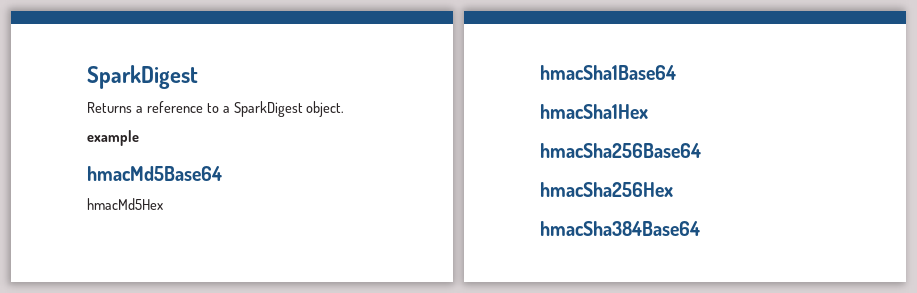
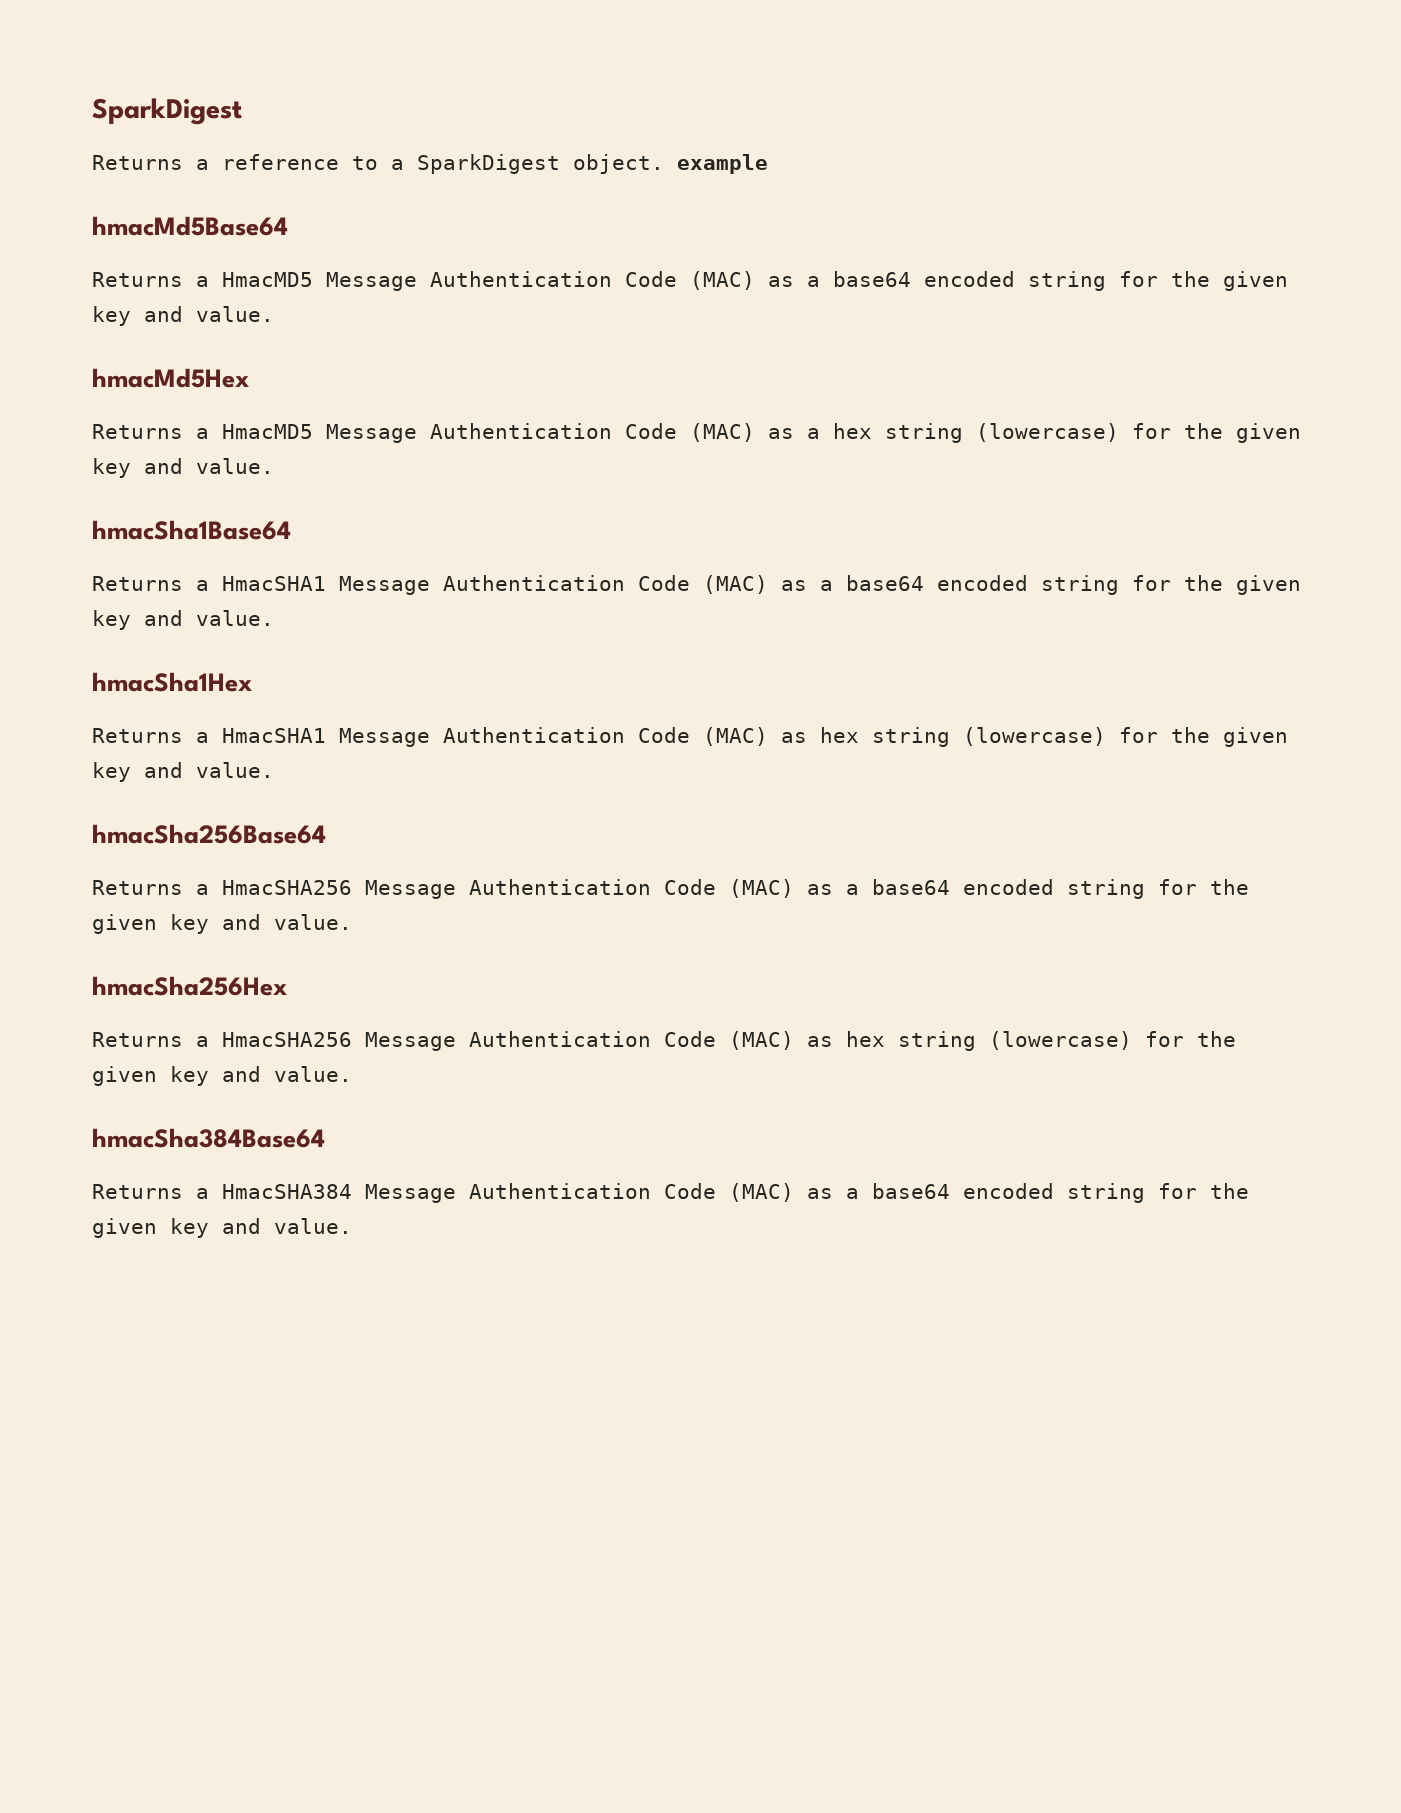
- Returns a reference to a SparkDigest object.
- example
+ Returns a reference to a SparkDigest object. example
+ Returns a HmacMD5 Message Authentication Code (MAC) as a base64 encoded string for the given key and value.
  hmacMd5Hex
+ Returns a HmacMD5 Message Authentication Code (MAC) as a hex string (lowercase) for the given key and value.
  hmacSha1Base64
+ Returns a HmacSHA1 Message Authentication Code (MAC) as a base64 encoded string for the given key and value.
  hmacSha1Hex
+ Returns a HmacSHA1 Message Authentication Code (MAC) as hex string (lowercase) for the given key and value.
  hmacSha256Base64
+ Returns a HmacSHA256 Message Authentication Code (MAC) as a base64 encoded string for the given key and value.
  hmacSha256Hex
+ Returns a HmacSHA256 Message Authentication Code (MAC) as hex string (lowercase) for the given key and value.
  hmacSha384Base64
+ Returns a HmacSHA384 Message Authentication Code (MAC) as a base64 encoded string for the given key and value.

